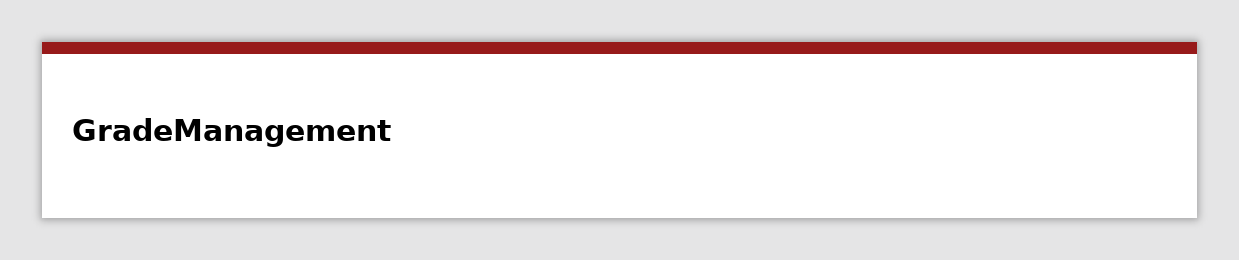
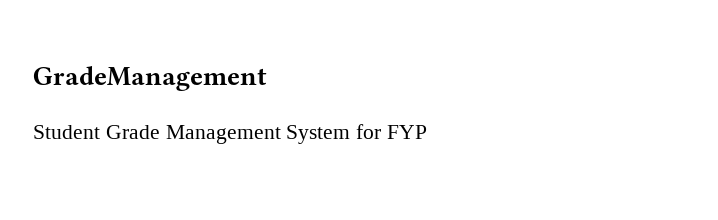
+ Student Grade Management System for FYP

